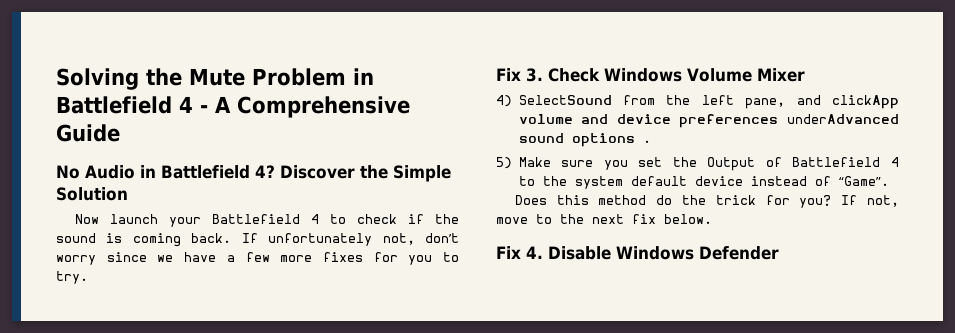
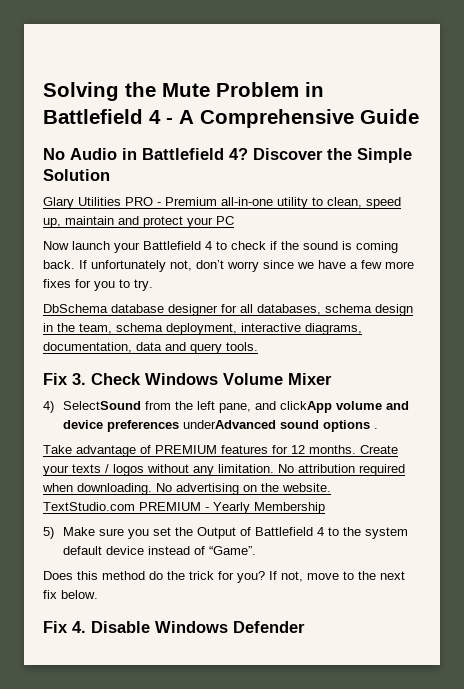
+ Glary Utilities PRO - Premium all-in-one utility to clean, speed up, maintain and protect your PC
+ DbSchema database designer for all databases, schema design in the team, schema deployment, interactive diagrams, documentation, data and query tools.
+ Take advantage of PREMIUM features for 12 months. Create your texts / logos without any limitation. No attribution required when downloading. No advertising on the website. TextStudio.com PREMIUM - Yearly Membership

